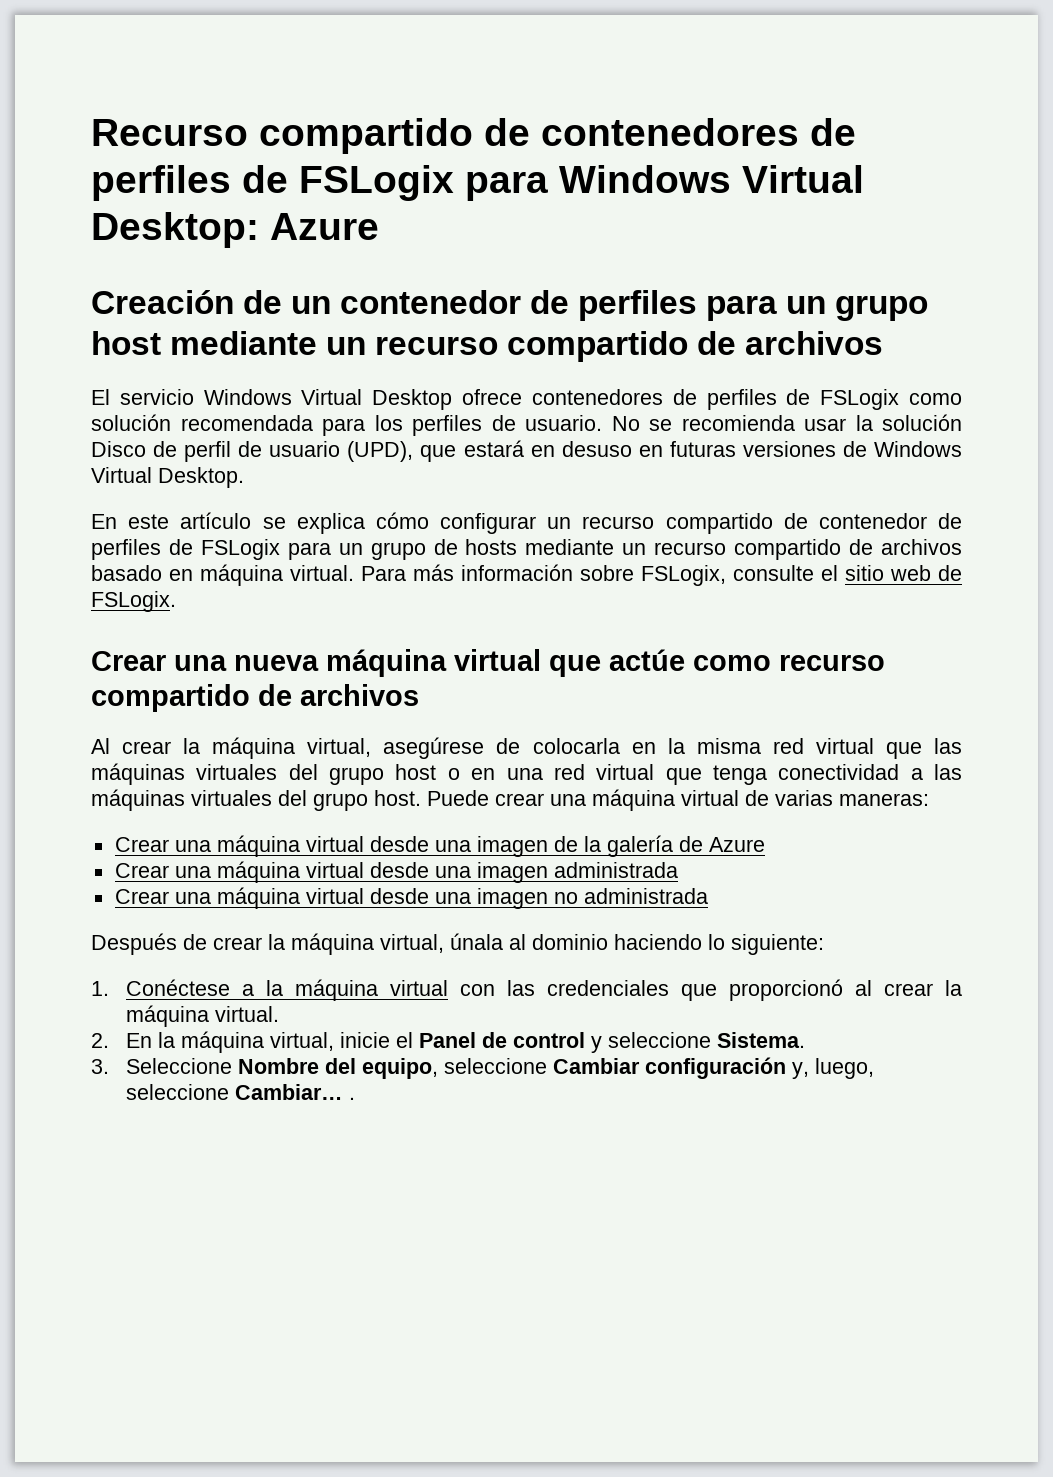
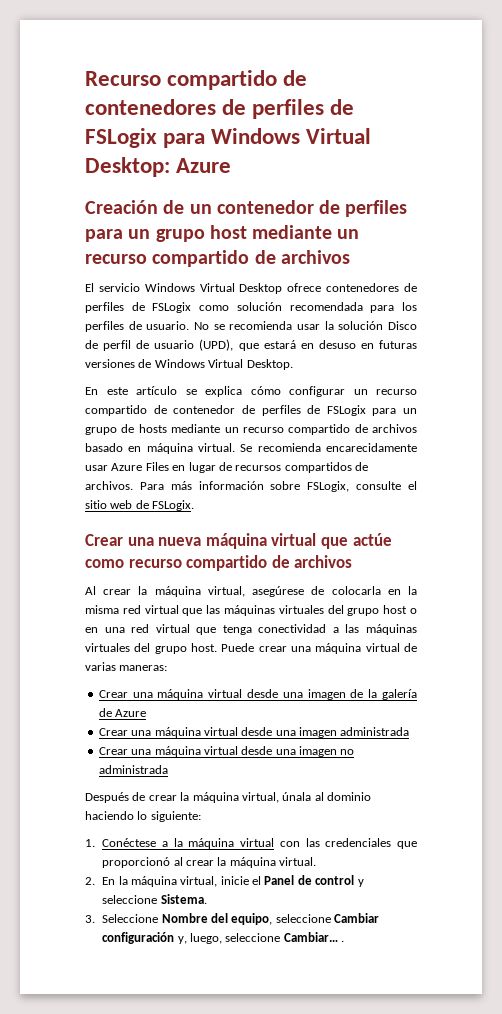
+ Se recomienda encarecidamente usar Azure Files en lugar de recursos compartidos de archivos.

